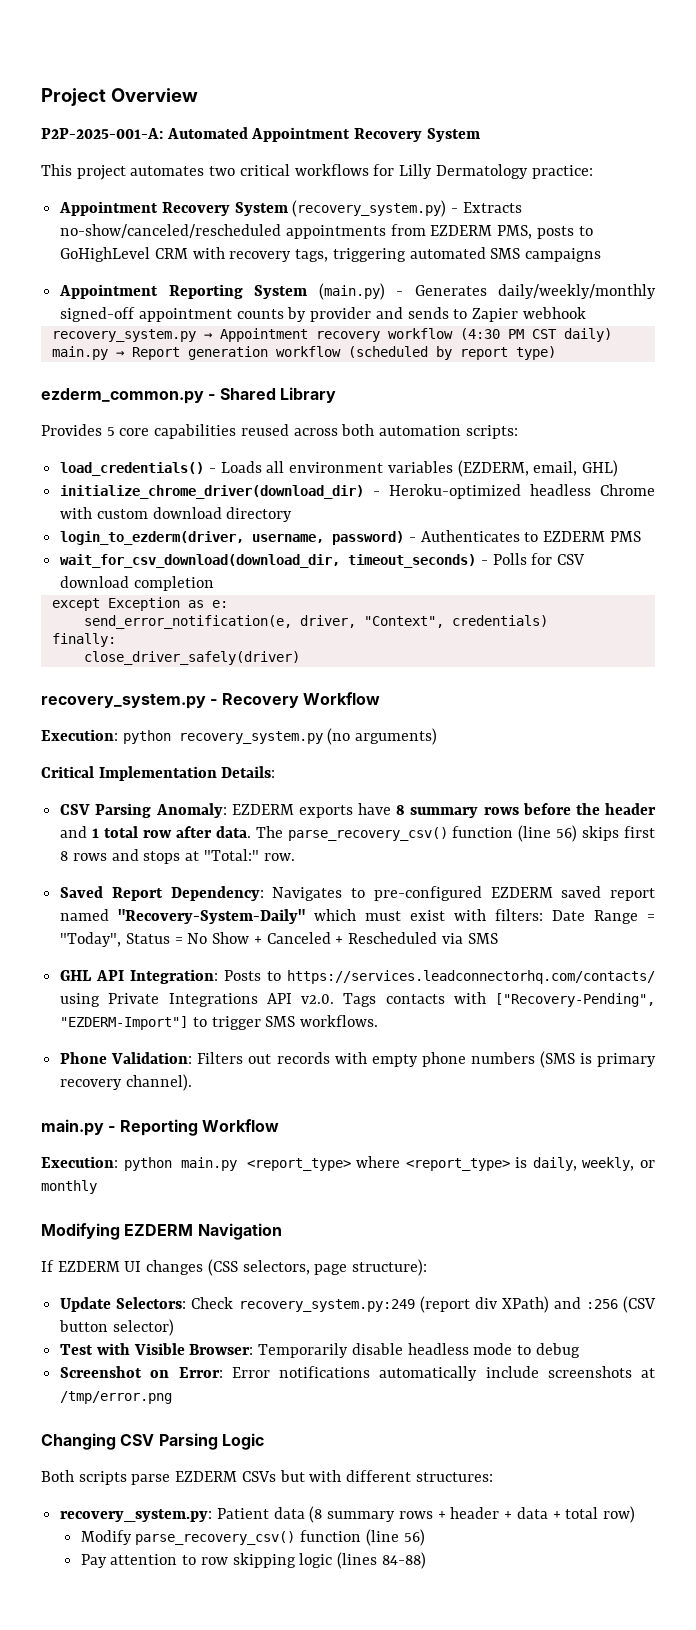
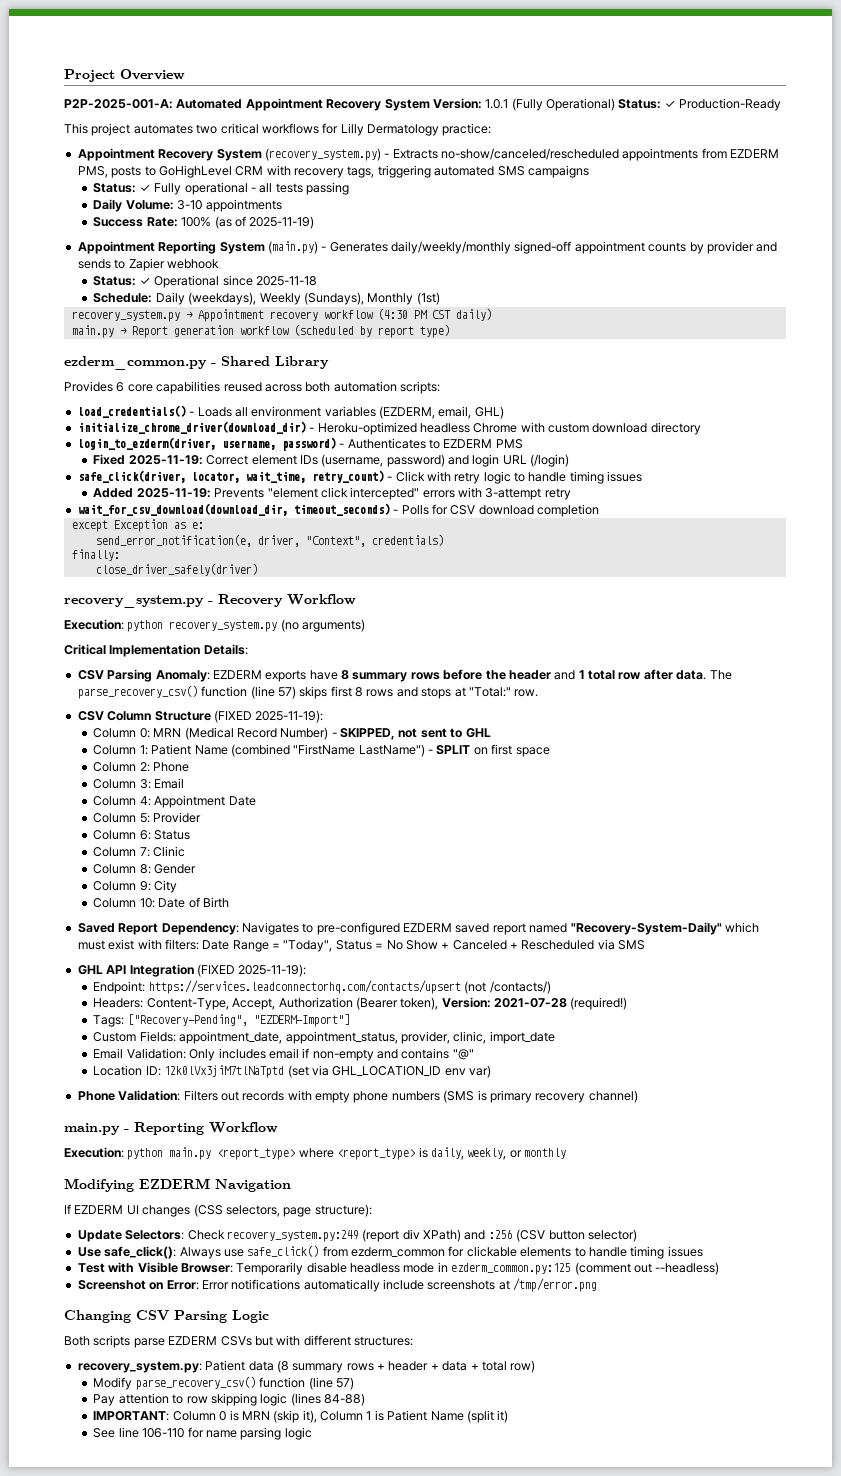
- P2P-2025-001-A: Automated Appointment Recovery System
+ P2P-2025-001-A: Automated Appointment Recovery System Version: 1.0.1 (Fully Operational) Status: ✓ Production-Ready
+ Status: ✓ Fully operational - all tests passing
+ Daily Volume: 3-10 appointments
+ Success Rate: 100% (as of 2025-11-19)
+ Status: ✓ Operational since 2025-11-18
+ Schedule: Daily (weekdays), Weekly (Sundays), Monthly (1st)
- Provides 5 core capabilities reused across both automation scripts:
+ Provides 6 core capabilities reused across both automation scripts:
+ Fixed 2025-11-19: Correct element IDs (username, password) and login URL (/login)
+ safe_click(driver, locator, wait_time, retry_count) - Click with retry logic to handle timing issues
+ Added 2025-11-19: Prevents "element click intercepted" errors with 3-attempt retry
- The parse_recovery_csv() function (line 56) skips first 8 rows and stops at "Total:" row.
+ The parse_recovery_csv() function (line 57) skips first 8 rows and stops at "Total:" row.
+ CSV Column Structure (FIXED 2025-11-19):
+ Column 0: MRN (Medical Record Number) - SKIPPED, not sent to GHL
+ Column 1: Patient Name (combined "FirstName LastName") - SPLIT on first space
+ Column 2: Phone
+ Column 3: Email
+ Column 4: Appointment Date
+ Column 5: Provider
+ Column 6: Status
+ Column 7: Clinic
+ Column 8: Gender
+ Column 9: City
+ Column 10: Date of Birth
- GHL API Integration: Posts to https://services.leadconnectorhq.com/contacts/ using Private Integrations API v2.0. Tags contacts with ["Recovery-Pending", "EZDERM-Import"] to trigger SMS workflows.
+ GHL API Integration (FIXED 2025-11-19):
+ Endpoint: https://services.leadconnectorhq.com/contacts/upsert (not /contacts/)
+ Headers: Content-Type, Accept, Authorization (Bearer token), Version: 2021-07-28 (required!)
+ Tags: ["Recovery-Pending", "EZDERM-Import"]
+ Custom Fields: appointment_date, appointment_status, provider, clinic, import_date
+ Email Validation: Only includes email if non-empty and contains "@"
+ Location ID: 12k0lVx3jiM7tlNaTptd (set via GHL_LOCATION_ID env var)
- Phone Validation: Filters out records with empty phone numbers (SMS is primary recovery channel).
+ Phone Validation: Filters out records with empty phone numbers (SMS is primary recovery channel)
+ Use safe_click(): Always use safe_click() from ezderm_common for clickable elements to handle timing issues
- Test with Visible Browser: Temporarily disable headless mode to debug
+ Test with Visible Browser: Temporarily disable headless mode in ezderm_common.py:125 (comment out --headless)
- Modify parse_recovery_csv() function (line 56)
+ Modify parse_recovery_csv() function (line 57)
+ IMPORTANT: Column 0 is MRN (skip it), Column 1 is Patient Name (split it)
+ See line 106-110 for name parsing logic

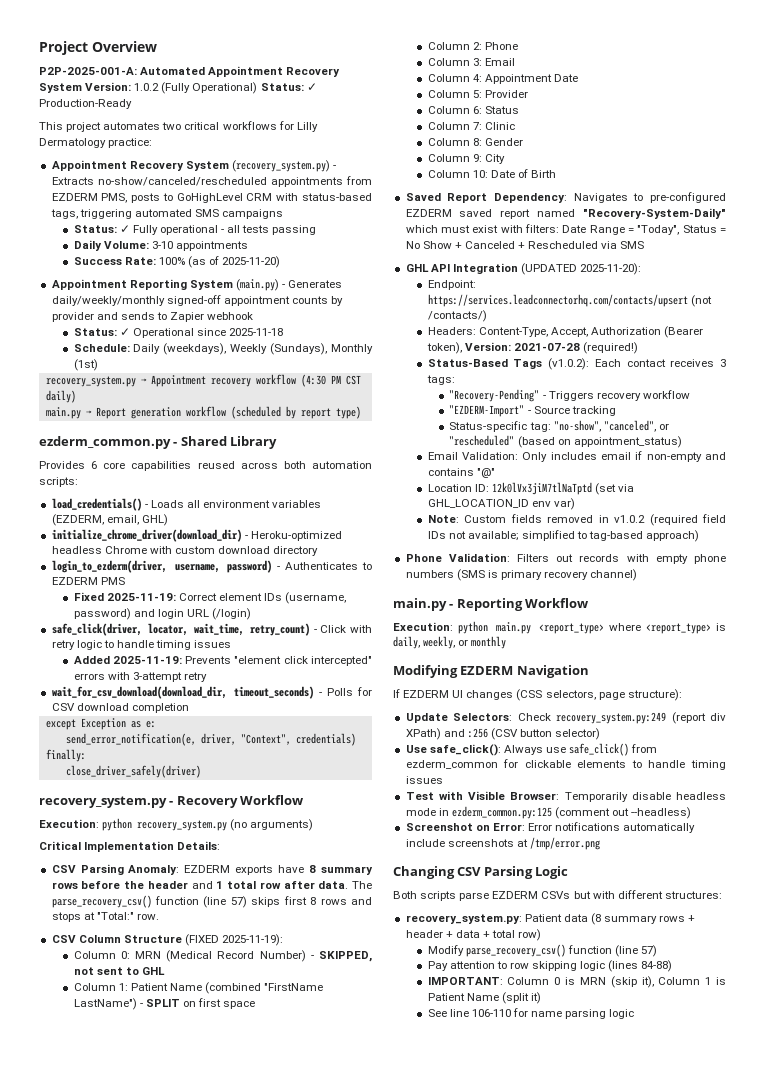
- P2P-2025-001-A: Automated Appointment Recovery System Version: 1.0.1 (Fully Operational) Status: ✓ Production-Ready
+ P2P-2025-001-A: Automated Appointment Recovery System Version: 1.0.2 (Fully Operational) Status: ✓ Production-Ready
- Appointment Recovery System (recovery_system.py) - Extracts no-show/canceled/rescheduled appointments from EZDERM PMS, posts to GoHighLevel CRM with recovery tags, triggering automated SMS campaigns
+ Appointment Recovery System (recovery_system.py) - Extracts no-show/canceled/rescheduled appointments from EZDERM PMS, posts to GoHighLevel CRM with status-based tags, triggering automated SMS campaigns
- Success Rate: 100% (as of 2025-11-19)
+ Success Rate: 100% (as of 2025-11-20)
- GHL API Integration (FIXED 2025-11-19):
+ GHL API Integration (UPDATED 2025-11-20):
- Tags: ["Recovery-Pending", "EZDERM-Import"]
- Custom Fields: appointment_date, appointment_status, provider, clinic, import_date
+ Status-Based Tags (v1.0.2): Each contact receives 3 tags:
+ "Recovery-Pending" - Triggers recovery workflow
+ "EZDERM-Import" - Source tracking
+ Status-specific tag: "no-show", "canceled", or "rescheduled" (based on appointment_status)
+ Note: Custom fields removed in v1.0.2 (required field IDs not available; simplified to tag-based approach)

